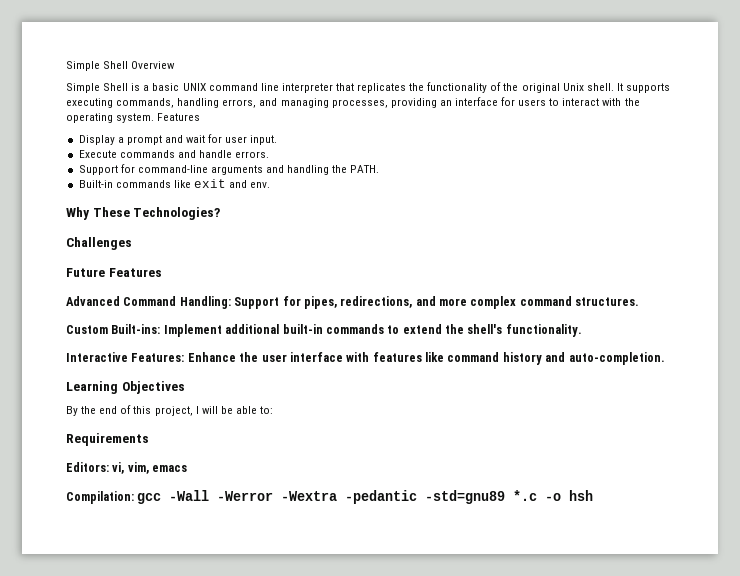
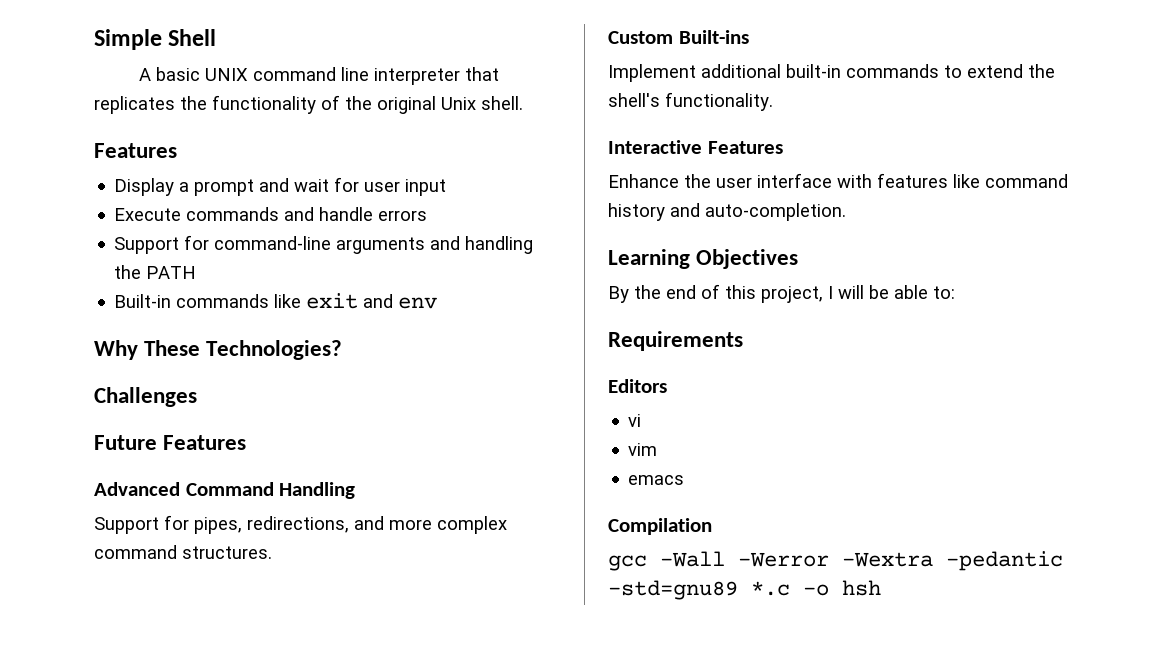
- Simple Shell Overview
- Simple Shell is a basic UNIX command line interpreter that replicates the functionality of the original Unix shell. It supports executing commands, handling errors, and managing processes, providing an interface for users to interact with the operating system. Features
+ Simple Shell
+ A basic UNIX command line interpreter that replicates the functionality of the original Unix shell.
+ Features
- Display a prompt and wait for user input.
+ Display a prompt and wait for user input
- Execute commands and handle errors.
+ Execute commands and handle errors
- Support for command-line arguments and handling the PATH.
+ Support for command-line arguments and handling the PATH
- Built-in commands like exit and env.
+ Built-in commands like exit and env
- Advanced Command Handling: Support for pipes, redirections, and more complex command structures.
+ Advanced Command Handling
+ Support for pipes, redirections, and more complex command structures.
- Custom Built-ins: Implement additional built-in commands to extend the shell's functionality.
+ Custom Built-ins
+ Implement additional built-in commands to extend the shell's functionality.
- Interactive Features: Enhance the user interface with features like command history and auto-completion.
+ Interactive Features
+ Enhance the user interface with features like command history and auto-completion.
- Editors: vi, vim, emacs
+ Editors
+ vi
+ vim
+ emacs
- Compilation: gcc -Wall -Werror -Wextra -pedantic -std=gnu89 *.c -o hsh
+ Compilation
+ gcc -Wall -Werror -Wextra -pedantic -std=gnu89 *.c -o hsh

